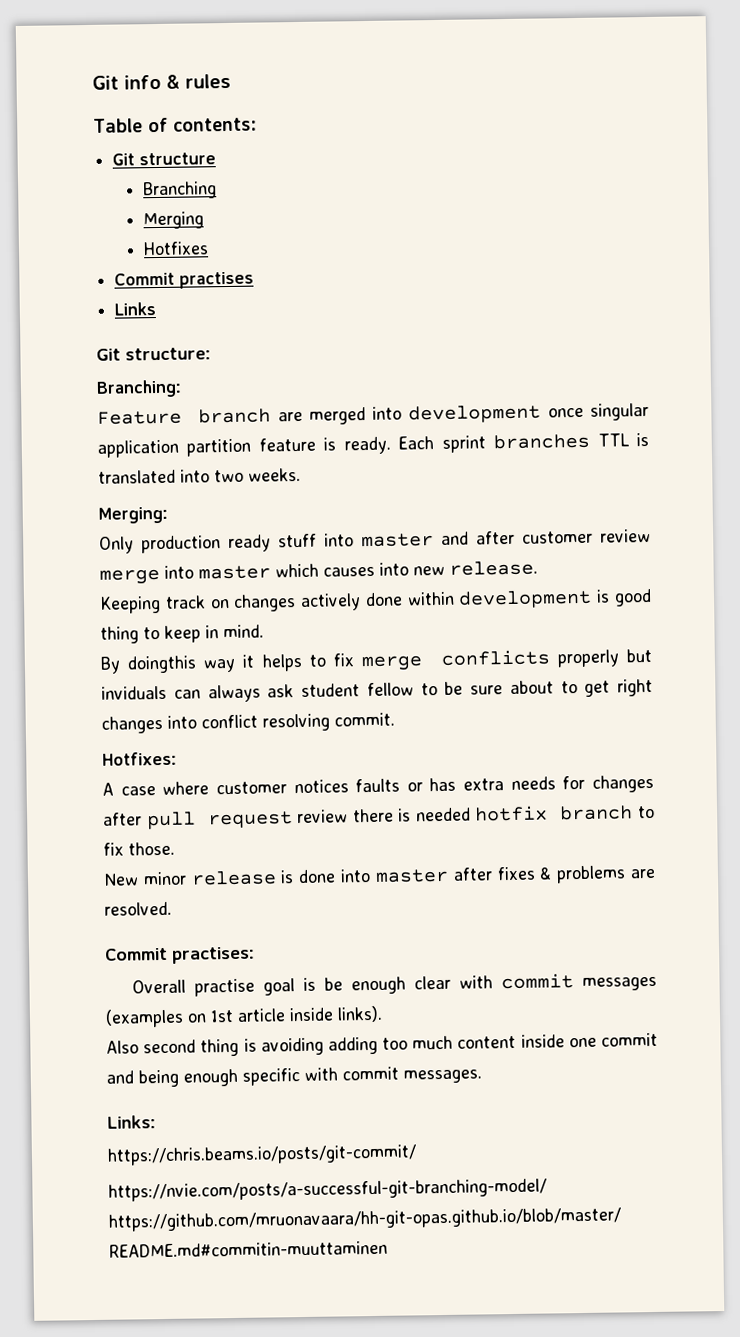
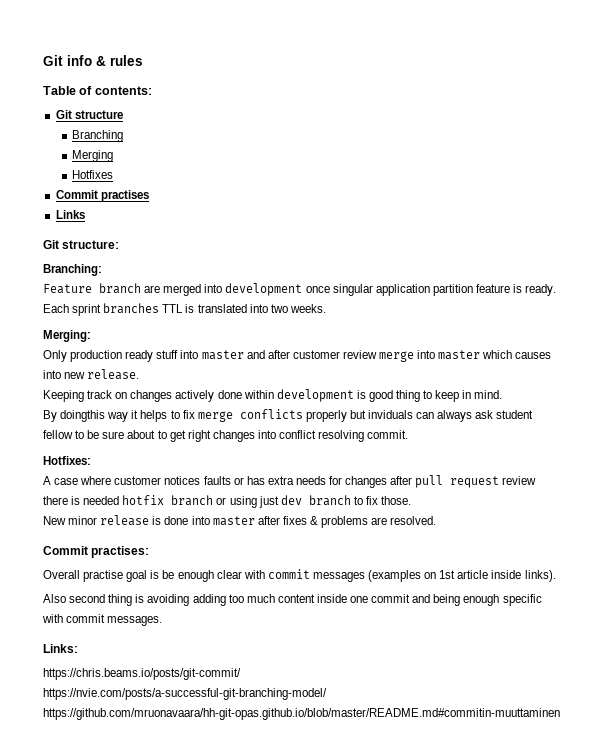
- A case where customer notices faults or has extra needs for changes after pull request review there is needed hotfix branch to fix those.
+ A case where customer notices faults or has extra needs for changes after pull request review there is needed hotfix branch or using just dev branch to fix those.

